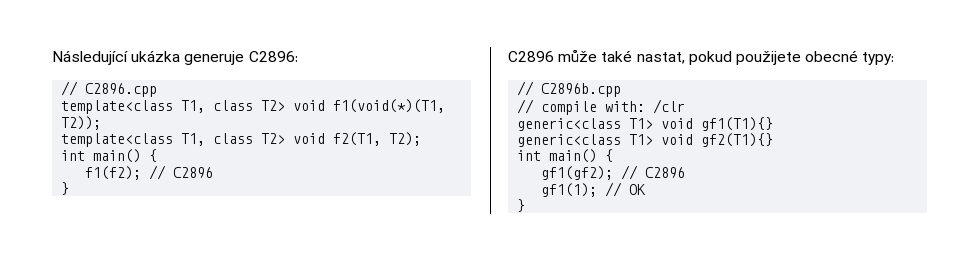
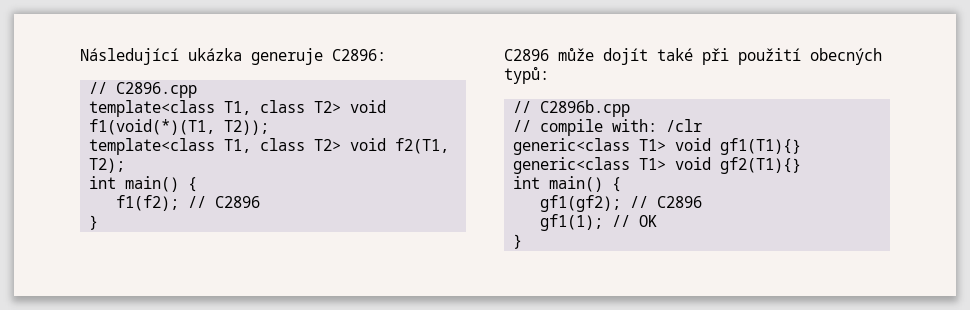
- C2896 může také nastat, pokud použijete obecné typy:
+ C2896 může dojít také při použití obecných typů:

